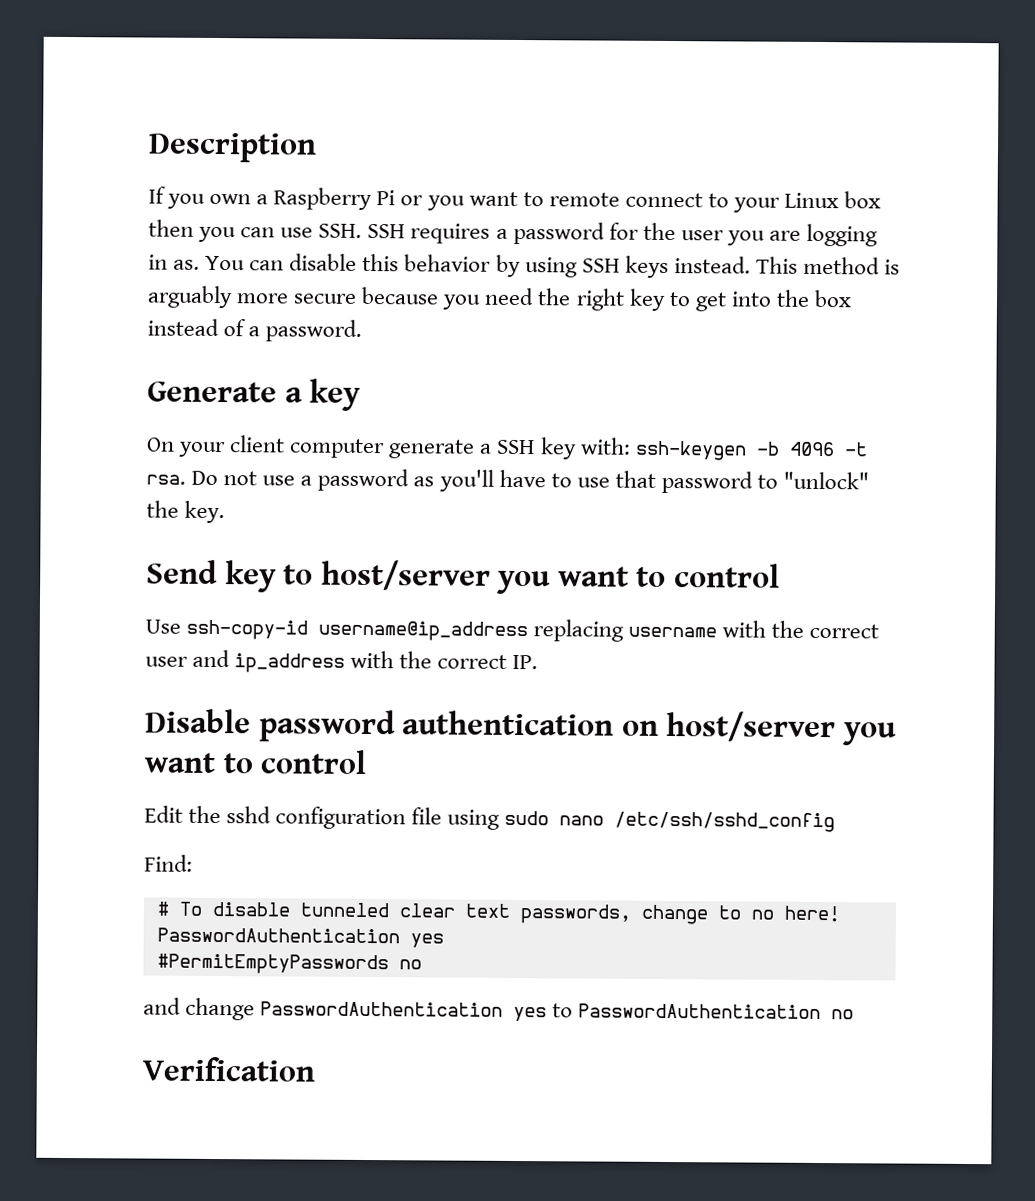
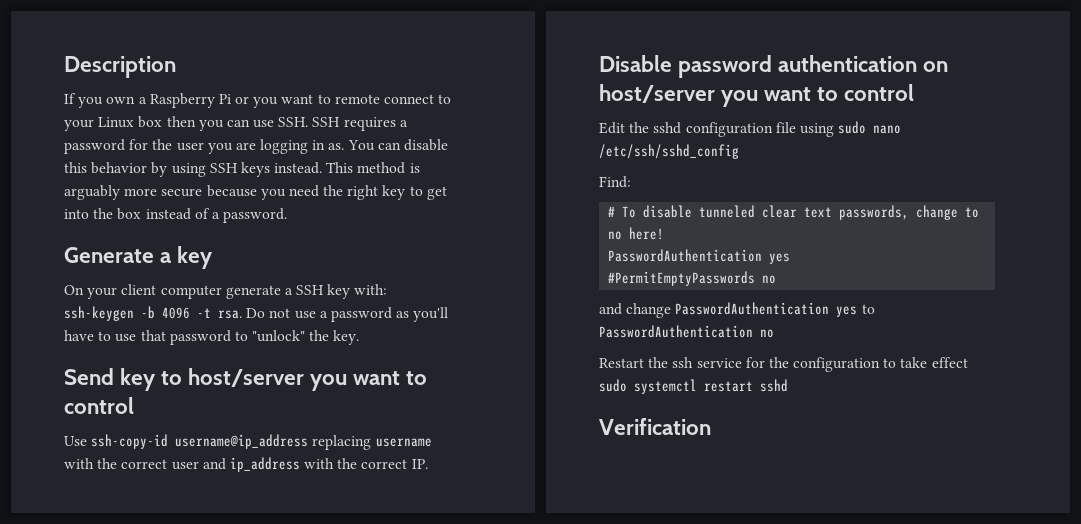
+ Restart the ssh service for the configuration to take effect sudo systemctl restart sshd

